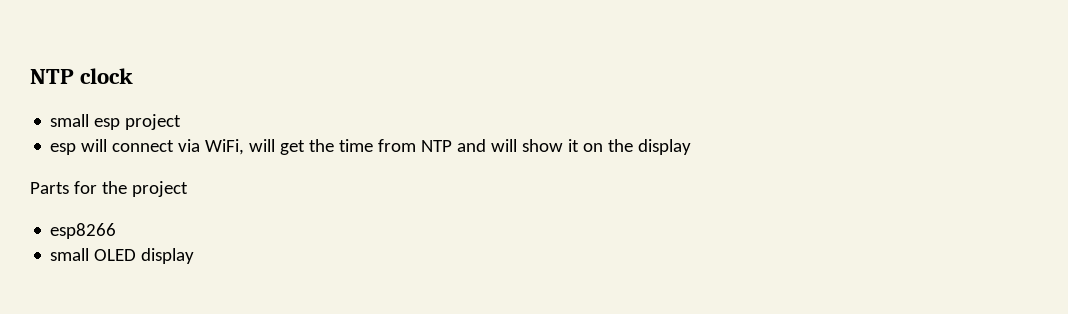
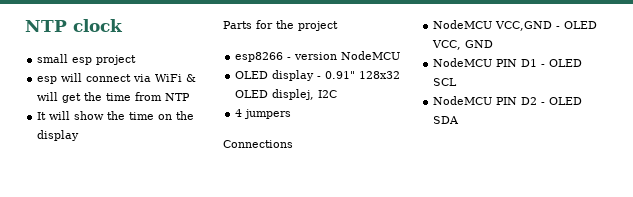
- esp will connect via WiFi, will get the time from NTP and will show it on the display
+ esp will connect via WiFi & will get the time from NTP
+ It will show the time on the display
- esp8266
- small OLED display
+ esp8266 - version NodeMCU
+ OLED display - 0.91" 128x32 OLED displej, I2C
+ 4 jumpers
+ Connections
+ NodeMCU VCC,GND - OLED VCC, GND
+ NodeMCU PIN D1 - OLED SCL
+ NodeMCU PIN D2 - OLED SDA

